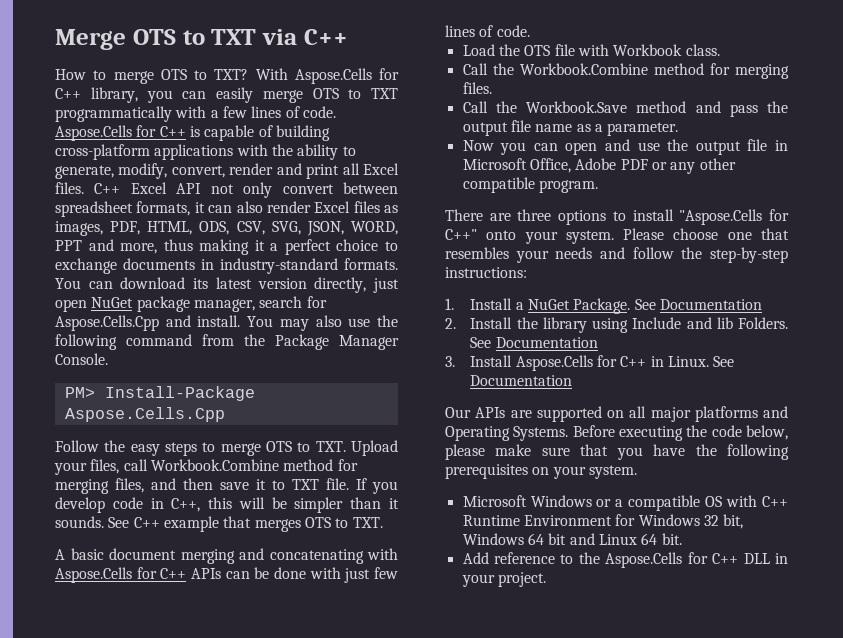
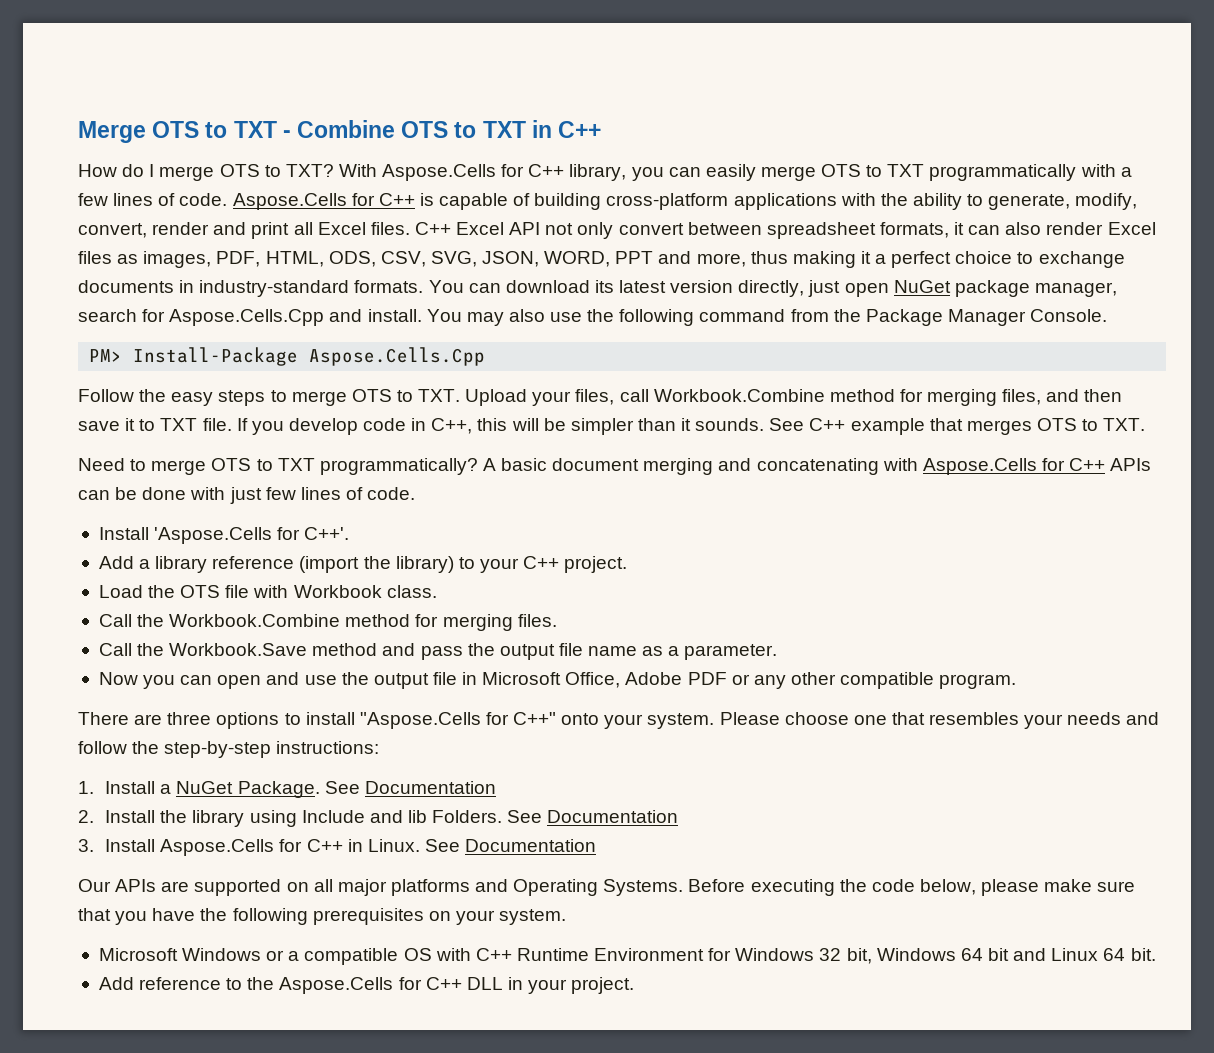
- Merge OTS to TXT via C++
+ Merge OTS to TXT - Combine OTS to TXT in C++
- How to merge OTS to TXT?
+ How do I merge OTS to TXT?
+ Need to merge OTS to TXT programmatically?
+ Install 'Aspose.Cells for C++'.
+ Add a library reference (import the library) to your C++ project.

